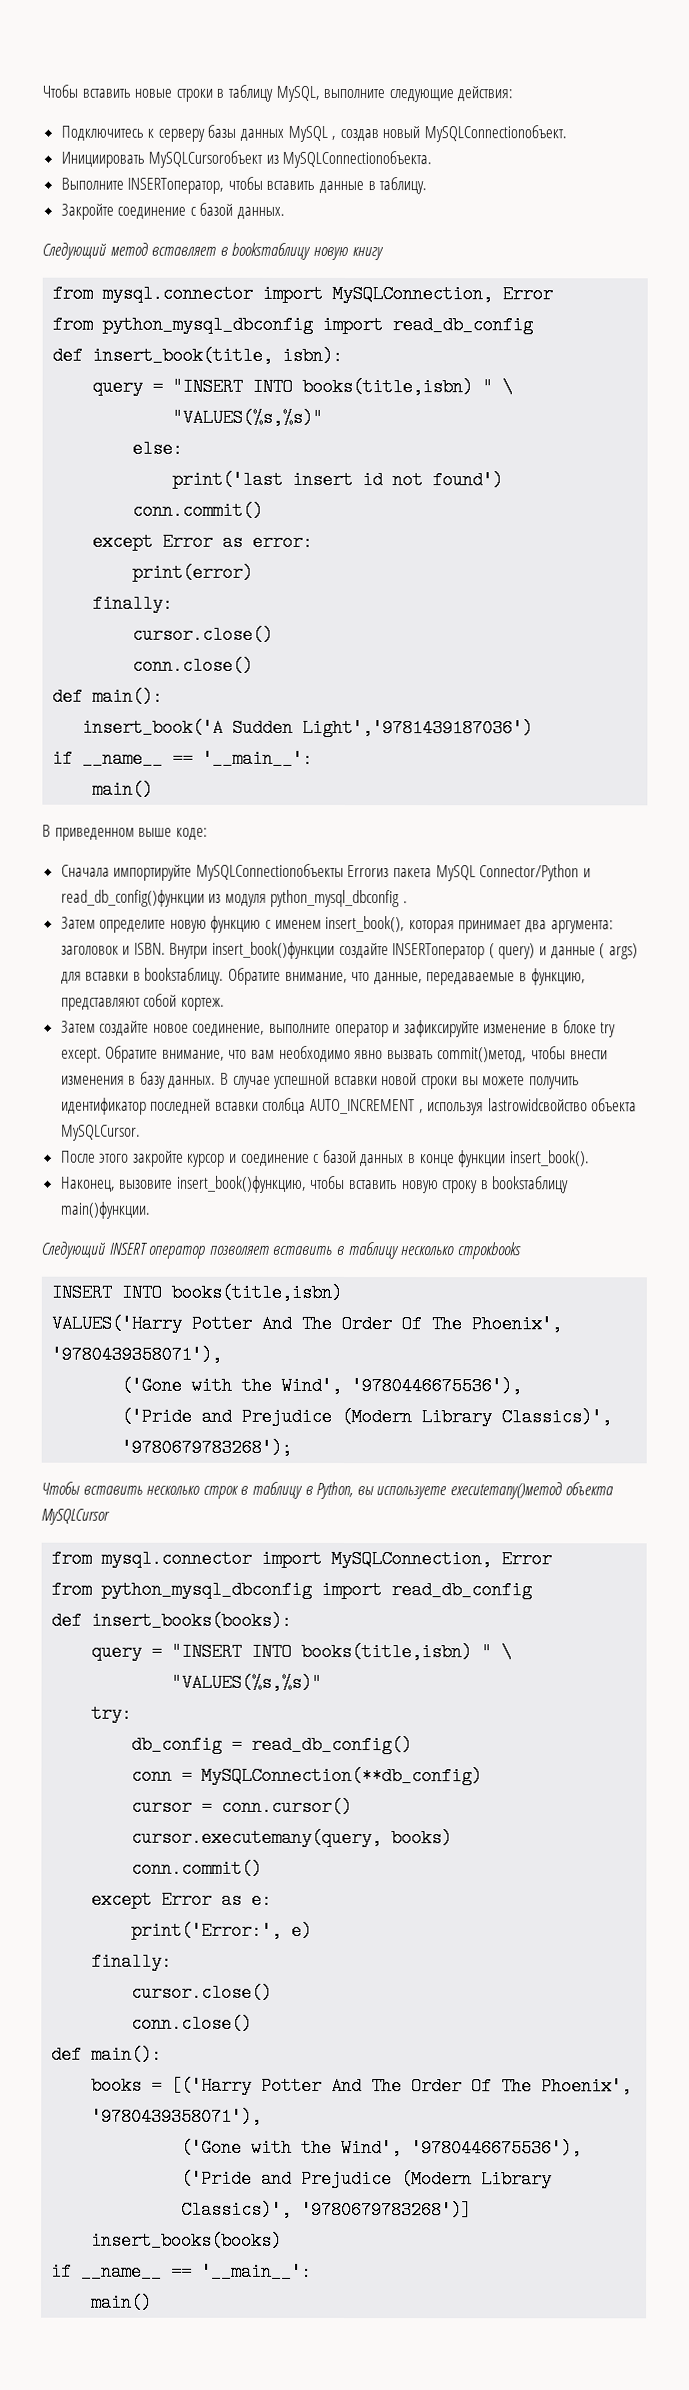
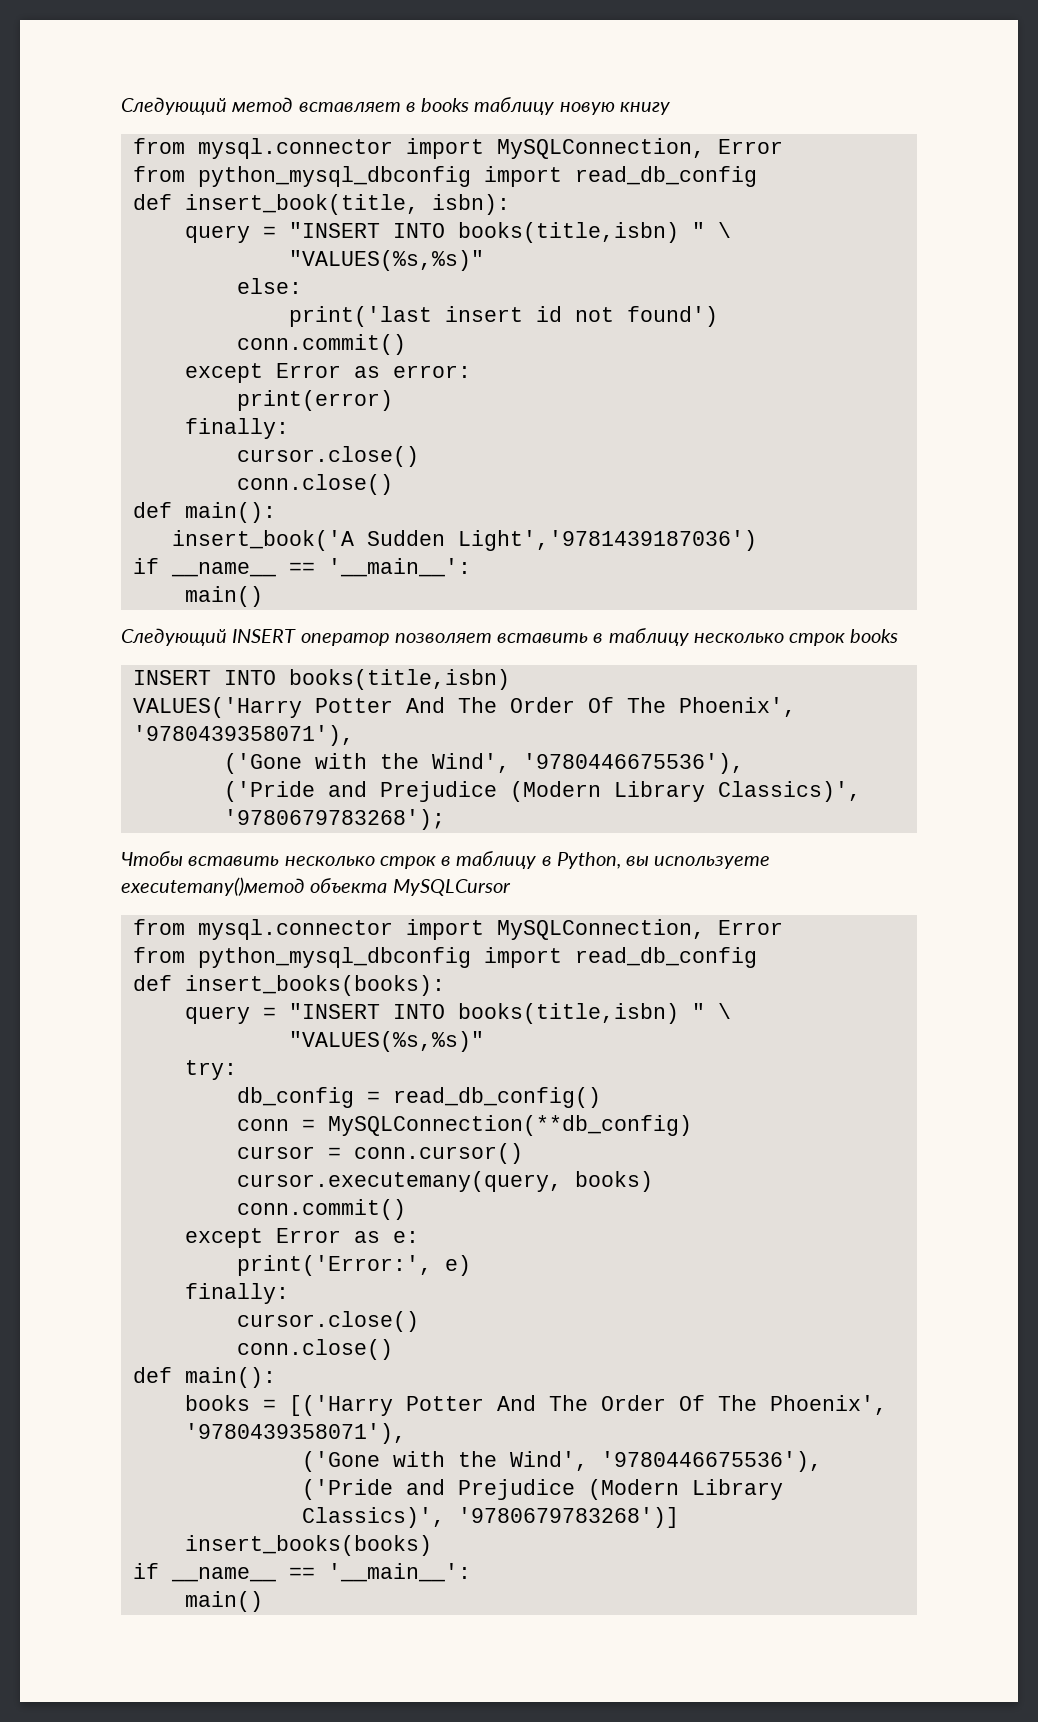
- Чтобы вставить новые строки в таблицу MySQL, выполните следующие действия:
- Подключитесь к серверу базы данных MySQL , создав новый MySQLConnectionобъект.
- Инициировать MySQLCursorобъект из MySQLConnectionобъекта.
- Выполните INSERTоператор, чтобы вставить данные в таблицу.
- Закройте соединение с базой данных.
- Следующий метод вставляет в booksтаблицу новую книгу
+ Следующий метод вставляет в books таблицу новую книгу
- В приведенном выше коде:
- Сначала импортируйте MySQLConnectionобъекты Errorиз пакета MySQL Connector/Python и read_db_config()функции из модуля python_mysql_dbconfig .
- Затем определите новую функцию с именем insert_book(), которая принимает два аргумента: заголовок и ISBN. Внутри insert_book()функции создайте INSERTоператор ( query) и данные ( args) для вставки в booksтаблицу. Обратите внимание, что данные, передаваемые в функцию, представляют собой кортеж.
- Затем создайте новое соединение, выполните оператор и зафиксируйте изменение в блоке try except. Обратите внимание, что вам необходимо явно вызвать commit()метод, чтобы внести изменения в базу данных. В случае успешной вставки новой строки вы можете получить идентификатор последней вставки столбца AUTO_INCREMENT , используя lastrowidсвойство объекта MySQLCursor.
- После этого закройте курсор и соединение с базой данных в конце функции insert_book().
- Наконец, вызовите insert_book()функцию, чтобы вставить новую строку в booksтаблицу main()функции.
- Следующий INSERT оператор позволяет вставить в таблицу несколько строкbooks
+ Следующий INSERT оператор позволяет вставить в таблицу несколько строк books

